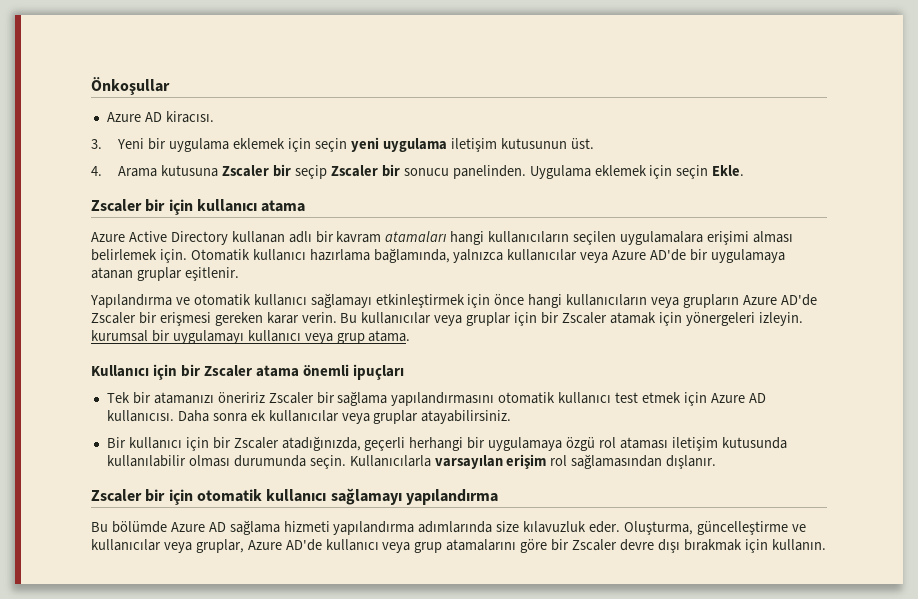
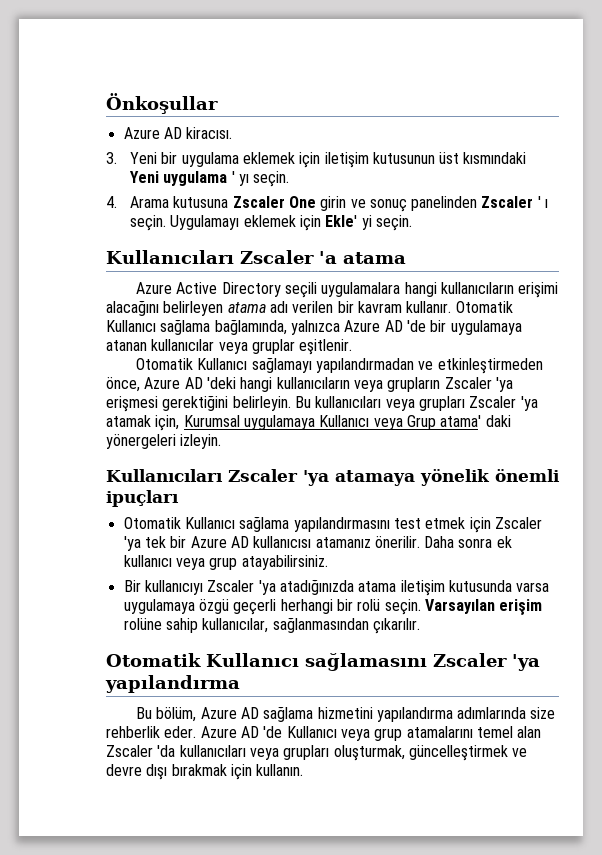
- 3. Yeni bir uygulama eklemek için seçin yeni uygulama iletişim kutusunun üst.
- 4. Arama kutusuna Zscaler bir seçip Zscaler bir sonucu panelinden. Uygulama eklemek için seçin Ekle.
- Zscaler bir için kullanıcı atama
- Azure Active Directory kullanan adlı bir kavram atamaları hangi kullanıcıların seçilen uygulamalara erişimi alması belirlemek için. Otomatik kullanıcı hazırlama bağlamında, yalnızca kullanıcılar veya Azure AD'de bir uygulamaya atanan gruplar eşitlenir.
+ 3. Yeni bir uygulama eklemek için iletişim kutusunun üst kısmındaki Yeni uygulama ' yı seçin.
+ 4. Arama kutusuna Zscaler One girin ve sonuç panelinden Zscaler ' ı seçin. Uygulamayı eklemek için Ekle' yi seçin.
+ Kullanıcıları Zscaler 'a atama
+ Azure Active Directory seçili uygulamalara hangi kullanıcıların erişimi alacağını belirleyen atama adı verilen bir kavram kullanır. Otomatik Kullanıcı sağlama bağlamında, yalnızca Azure AD 'de bir uygulamaya atanan kullanıcılar veya gruplar eşitlenir.
- Yapılandırma ve otomatik kullanıcı sağlamayı etkinleştirmek için önce hangi kullanıcıların veya grupların Azure AD'de Zscaler bir erişmesi gereken karar verin. Bu kullanıcılar veya gruplar için bir Zscaler atamak için yönergeleri izleyin. kurumsal bir uygulamayı kullanıcı veya grup atama.
- Kullanıcı için bir Zscaler atama önemli ipuçları
- Tek bir atamanızı öneririz Zscaler bir sağlama yapılandırmasını otomatik kullanıcı test etmek için Azure AD kullanıcısı. Daha sonra ek kullanıcılar veya gruplar atayabilirsiniz.
- Bir kullanıcı için bir Zscaler atadığınızda, geçerli herhangi bir uygulamaya özgü rol ataması iletişim kutusunda kullanılabilir olması durumunda seçin. Kullanıcılarla varsayılan erişim rol sağlamasından dışlanır.
- Zscaler bir için otomatik kullanıcı sağlamayı yapılandırma
+ Otomatik Kullanıcı sağlamayı yapılandırmadan ve etkinleştirmeden önce, Azure AD 'deki hangi kullanıcıların veya grupların Zscaler 'ya erişmesi gerektiğini belirleyin. Bu kullanıcıları veya grupları Zscaler 'ya atamak için, Kurumsal uygulamaya Kullanıcı veya Grup atama' daki yönergeleri izleyin.
+ Kullanıcıları Zscaler 'ya atamaya yönelik önemli ipuçları
+ Otomatik Kullanıcı sağlama yapılandırmasını test etmek için Zscaler 'ya tek bir Azure AD kullanıcısı atamanız önerilir. Daha sonra ek kullanıcı veya grup atayabilirsiniz.
+ Bir kullanıcıyı Zscaler 'ya atadığınızda atama iletişim kutusunda varsa uygulamaya özgü geçerli herhangi bir rolü seçin. Varsayılan erişim rolüne sahip kullanıcılar, sağlanmasından çıkarılır.
+ Otomatik Kullanıcı sağlamasını Zscaler 'ya yapılandırma
- Bu bölümde Azure AD sağlama hizmeti yapılandırma adımlarında size kılavuzluk eder. Oluşturma, güncelleştirme ve kullanıcılar veya gruplar, Azure AD'de kullanıcı veya grup atamalarını göre bir Zscaler devre dışı bırakmak için kullanın.
+ Bu bölüm, Azure AD sağlama hizmetini yapılandırma adımlarında size rehberlik eder. Azure AD 'de Kullanıcı veya grup atamalarını temel alan Zscaler 'da kullanıcıları veya grupları oluşturmak, güncelleştirmek ve devre dışı bırakmak için kullanın.

